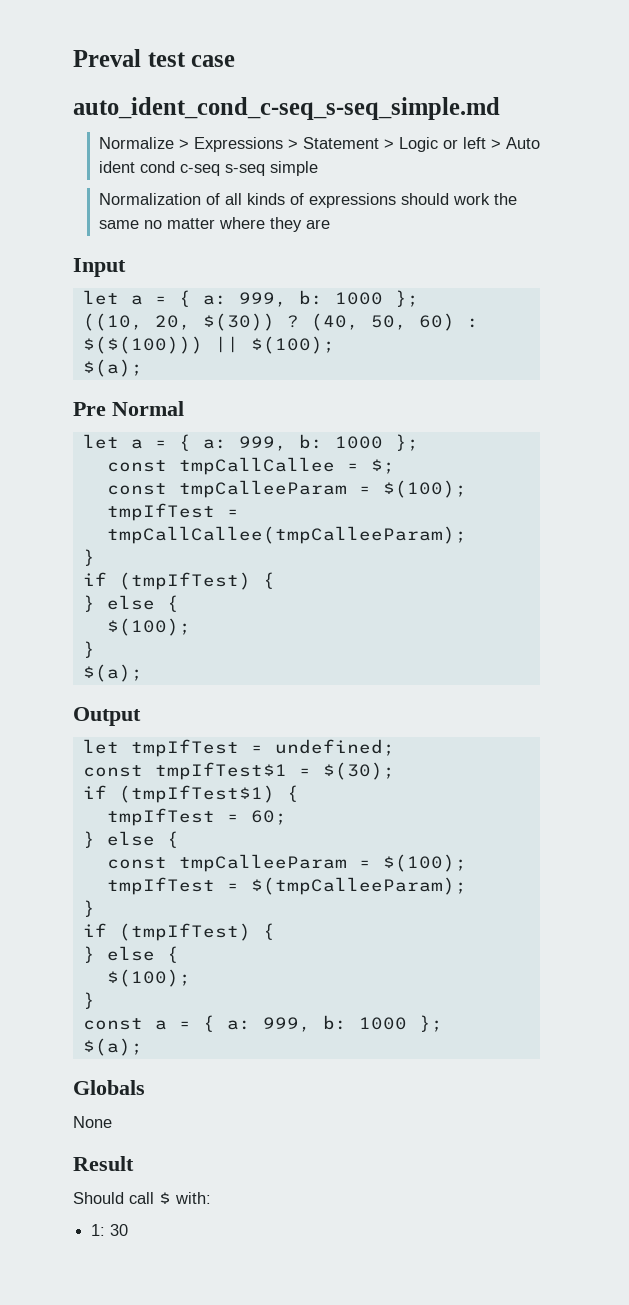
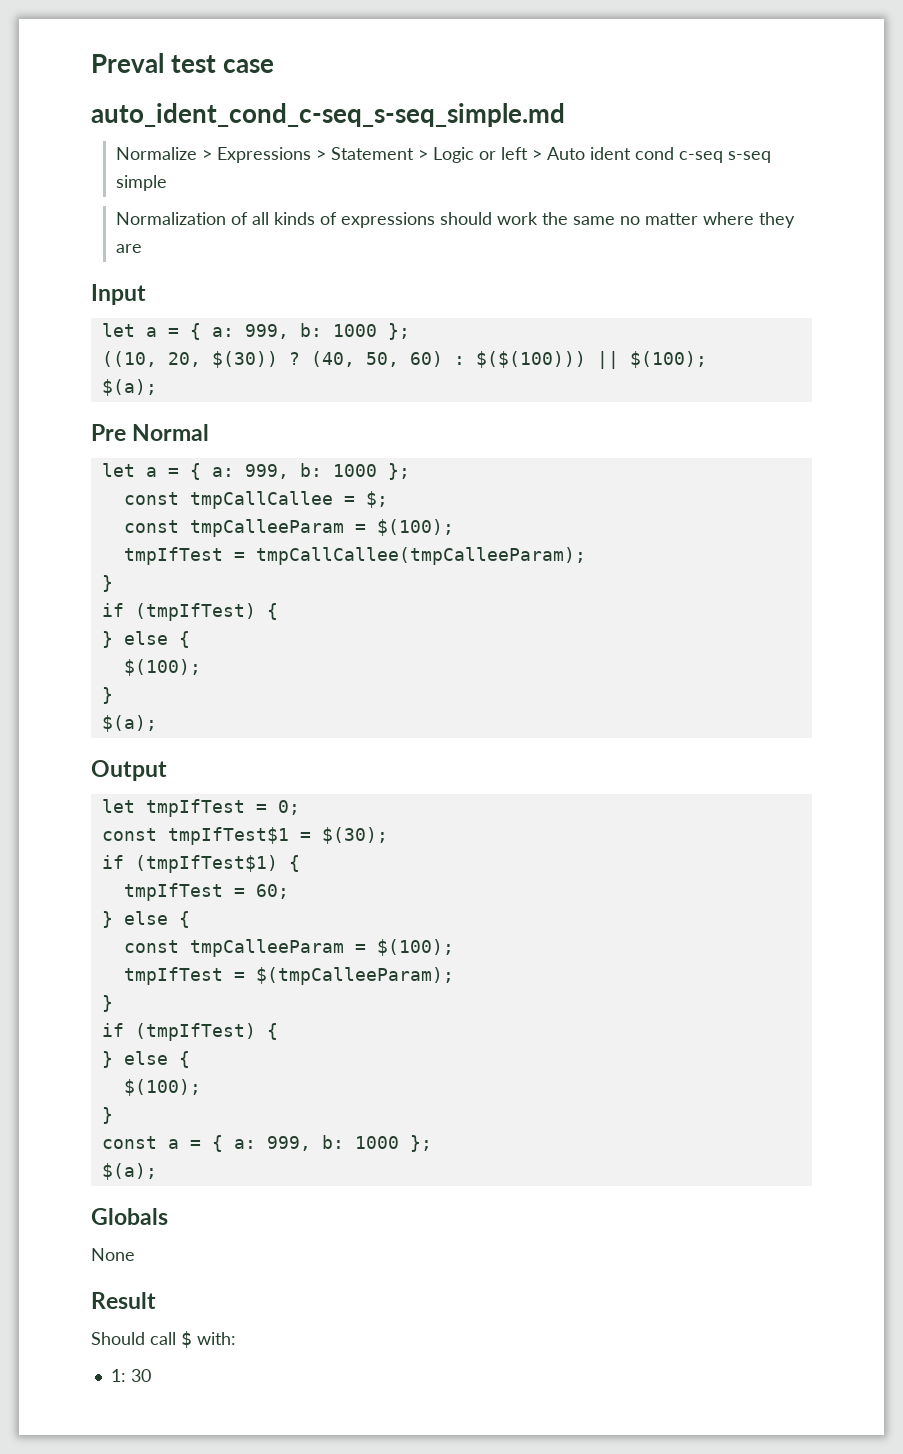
- let tmpIfTest = undefined;
+ let tmpIfTest = 0;

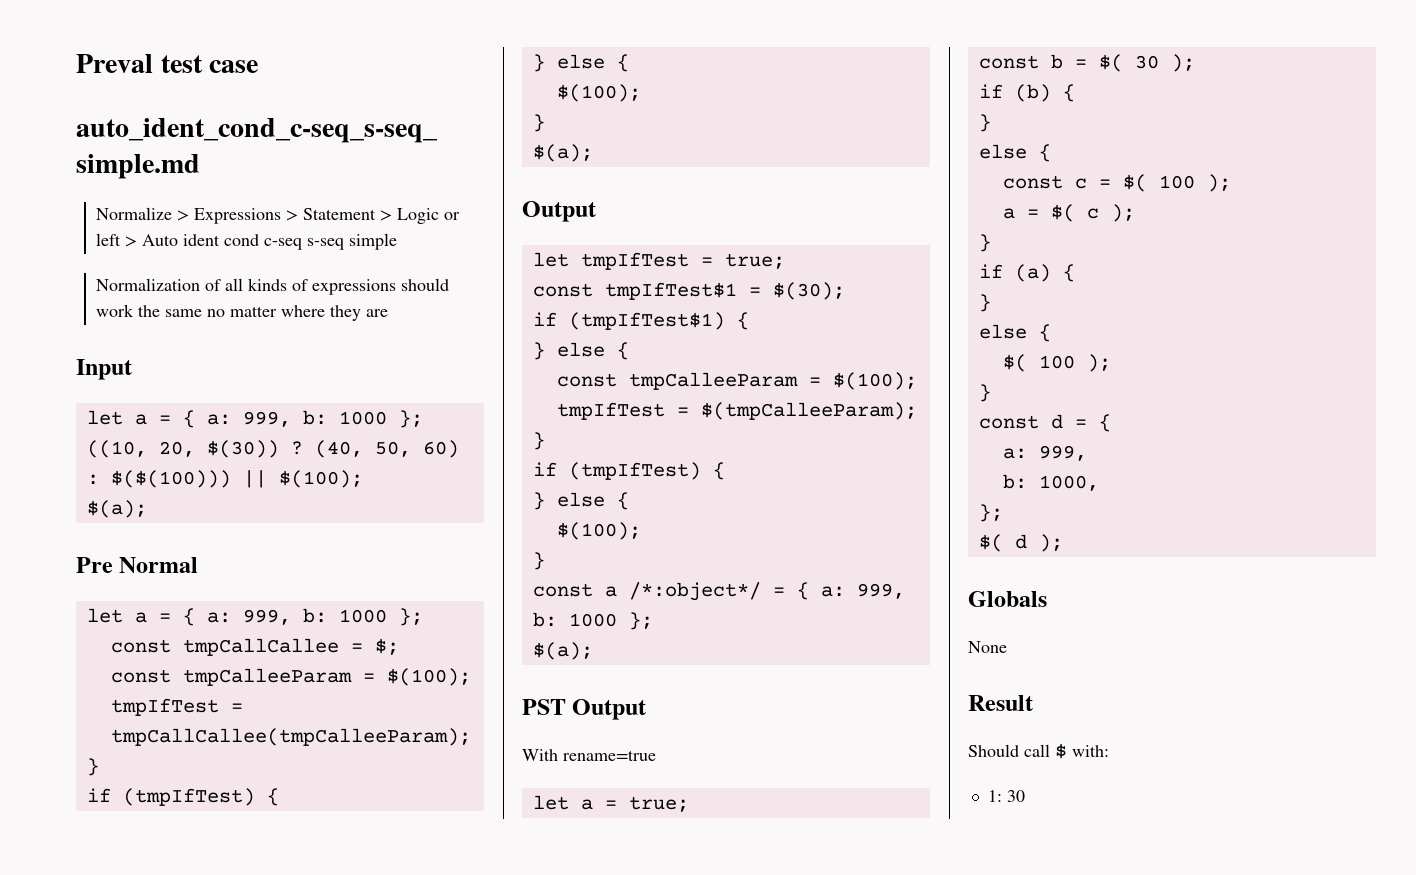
- let tmpIfTest = 0;
+ let tmpIfTest = true;
- tmpIfTest = 60;
- const a = { a: 999, b: 1000 };
+ const a /*:object*/ = { a: 999, b: 1000 };
+ PST Output
+ With rename=true
+ let a = true;
+ const b = $( 30 );
+ if (b) {
+ }
+ else {
+ const c = $( 100 );
+ a = $( c );
+ }
+ if (a) {
+ }
+ else {
+ $( 100 );
+ }
+ const d = {
+ a: 999,
+ b: 1000,
+ };
+ $( d );

